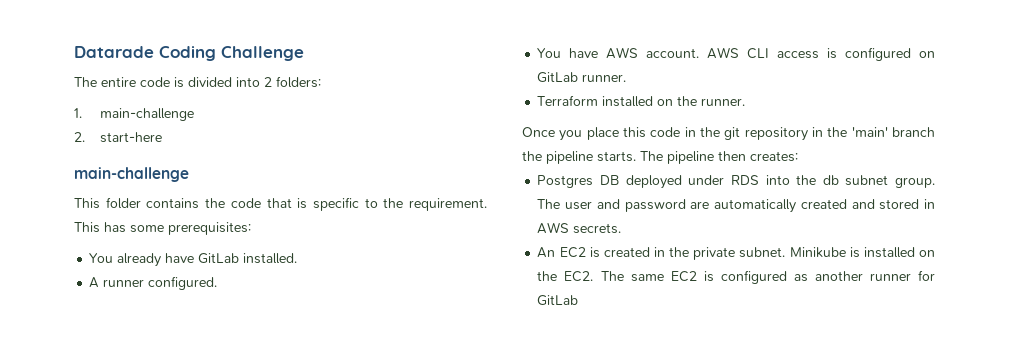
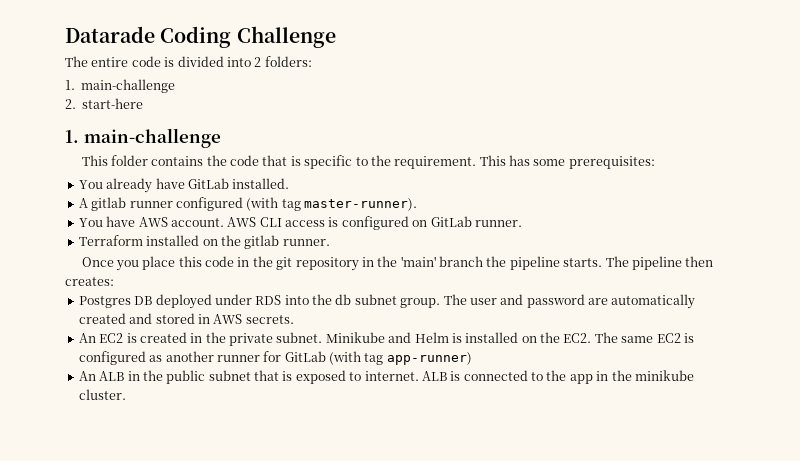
  2. start-here
- main-challenge
+ 1. main-challenge
- A runner configured.
+ A gitlab runner configured (with tag master-runner).
- Terraform installed on the runner.
+ Terraform installed on the gitlab runner.
- Minikube is installed on the EC2. The same EC2 is configured as another runner for GitLab
+ Minikube and Helm is installed on the EC2. The same EC2 is configured as another runner for GitLab (with tag app-runner)
+ An ALB in the public subnet that is exposed to internet. ALB is connected to the app in the minikube cluster.

